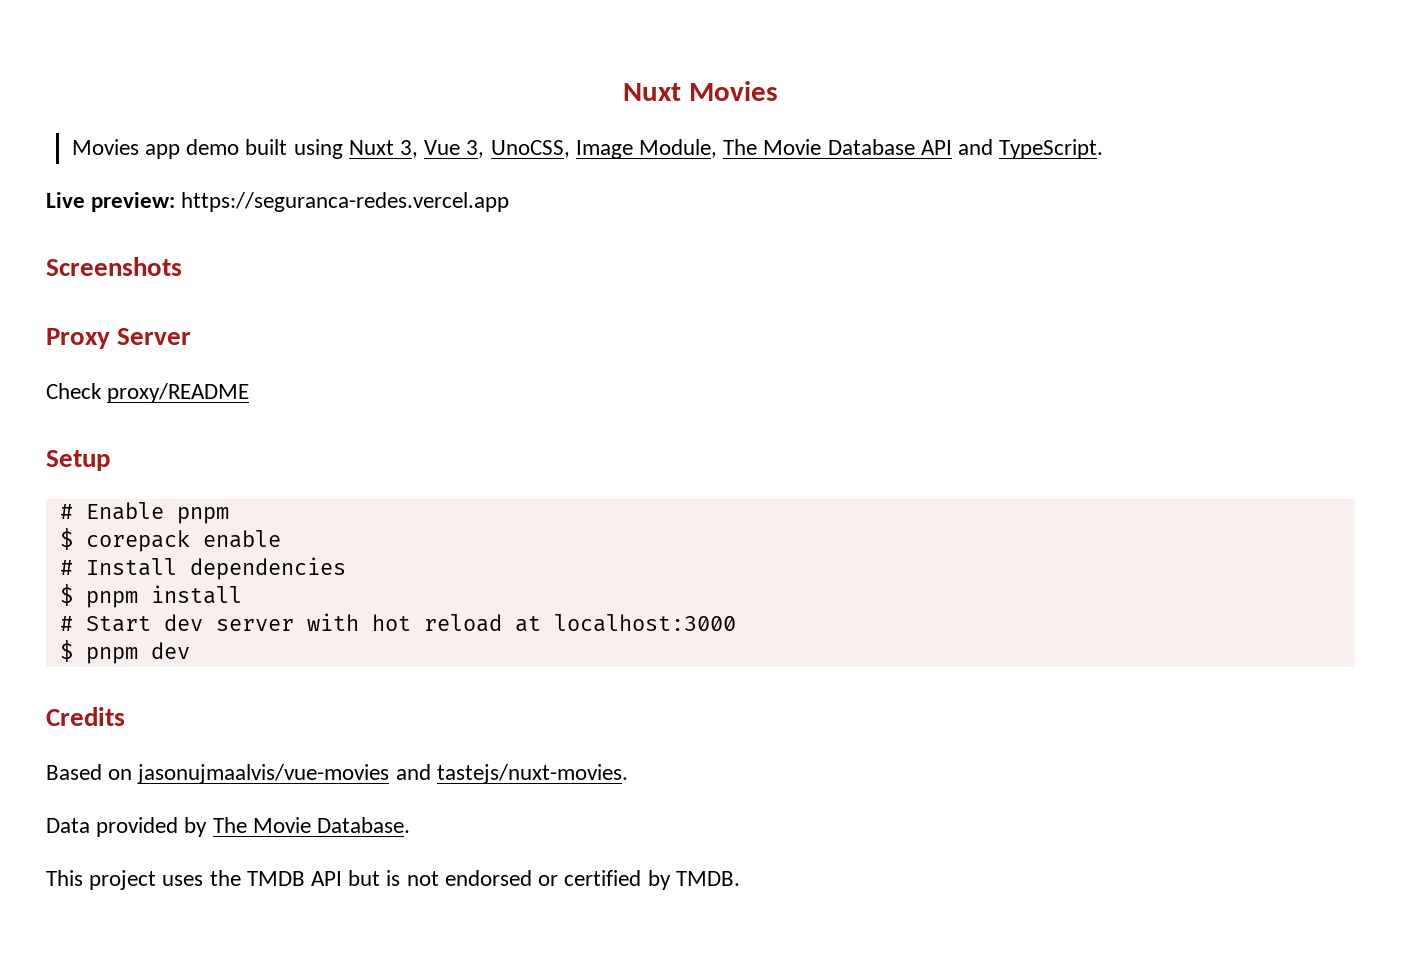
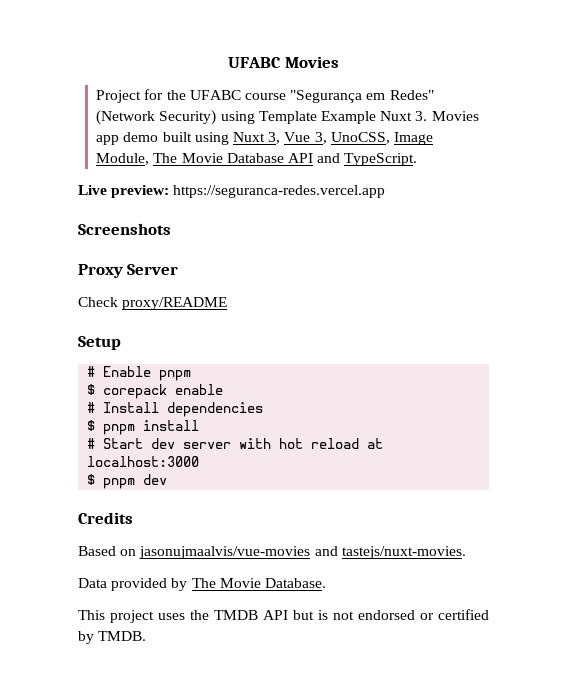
- Nuxt Movies
+ UFABC Movies
- Movies app demo built using Nuxt 3, Vue 3, UnoCSS, Image Module, The Movie Database API and TypeScript.
+ Project for the UFABC course "Segurança em Redes" (Network Security) using Template Example Nuxt 3. Movies app demo built using Nuxt 3, Vue 3, UnoCSS, Image Module, The Movie Database API and TypeScript.

